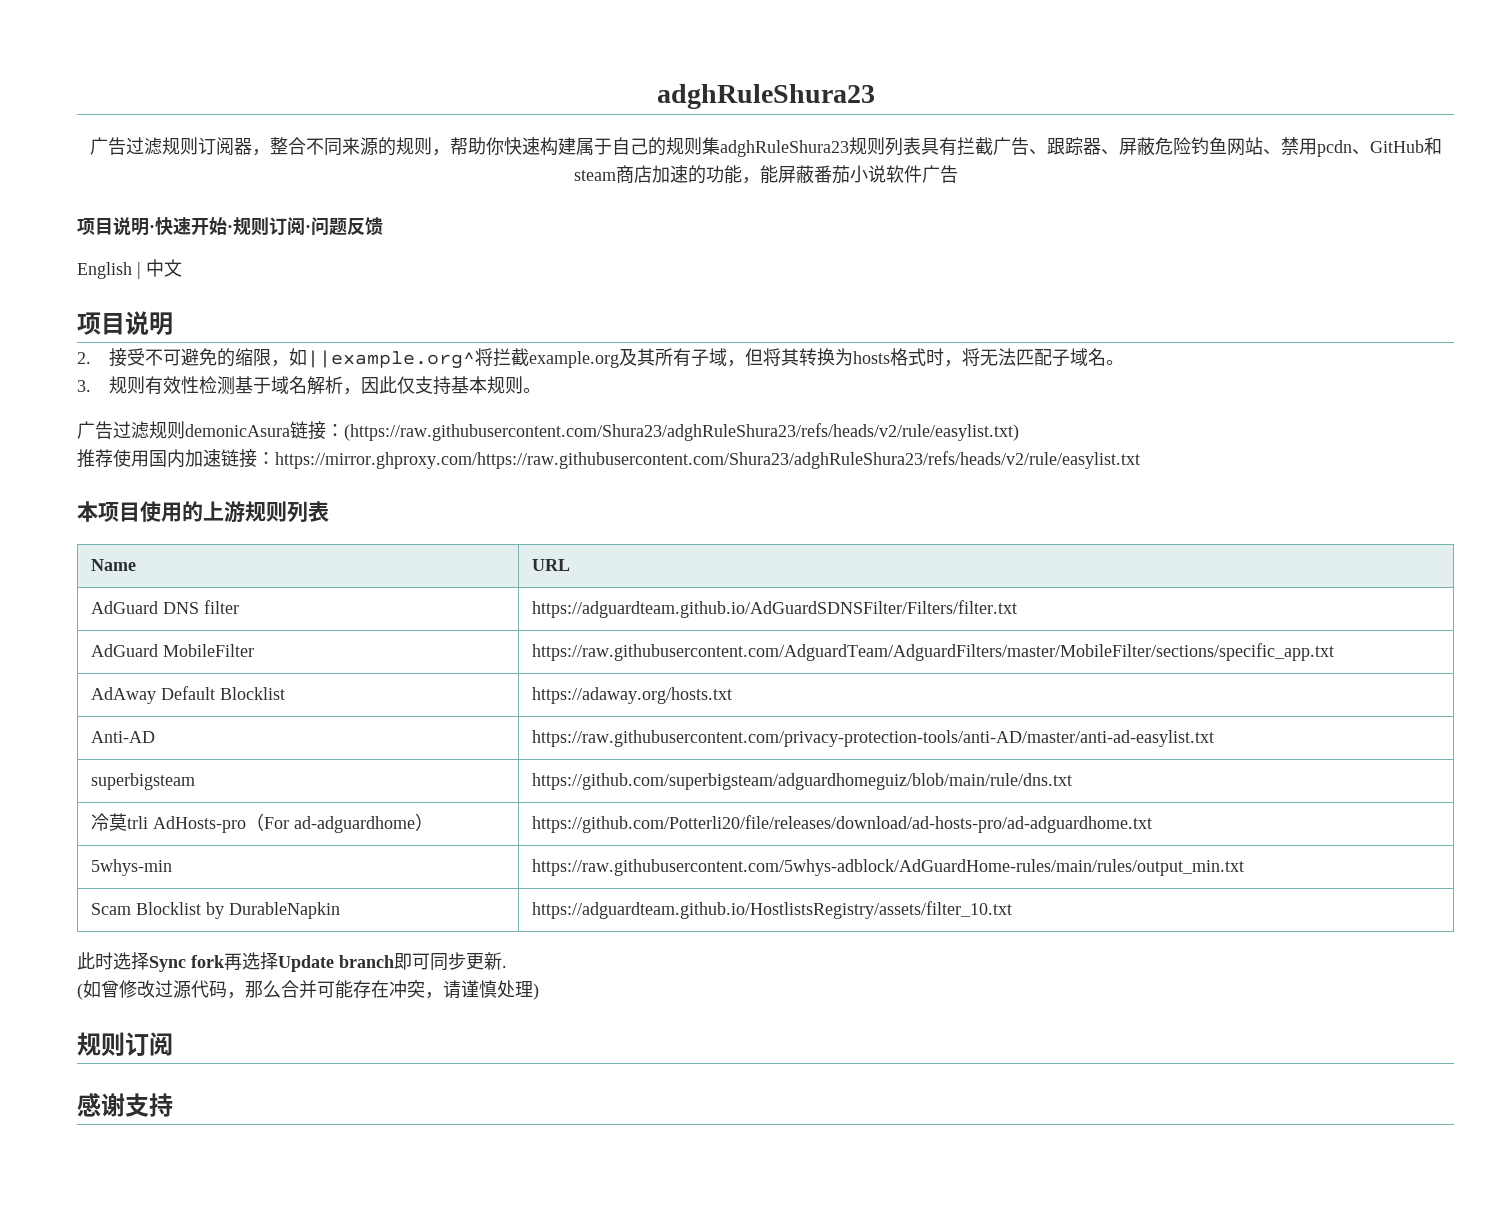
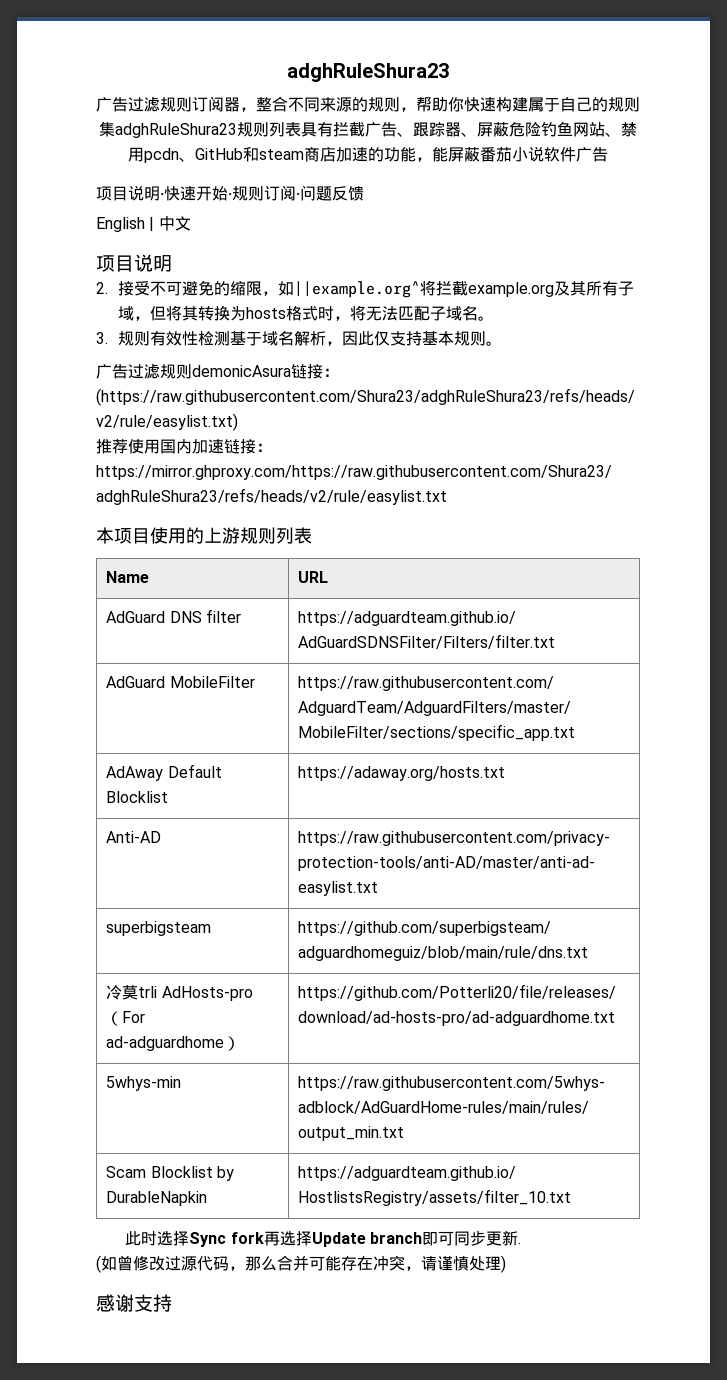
  (如曾修改过源代码，那么合并可能存在冲突，请谨慎处理)
- 规则订阅

